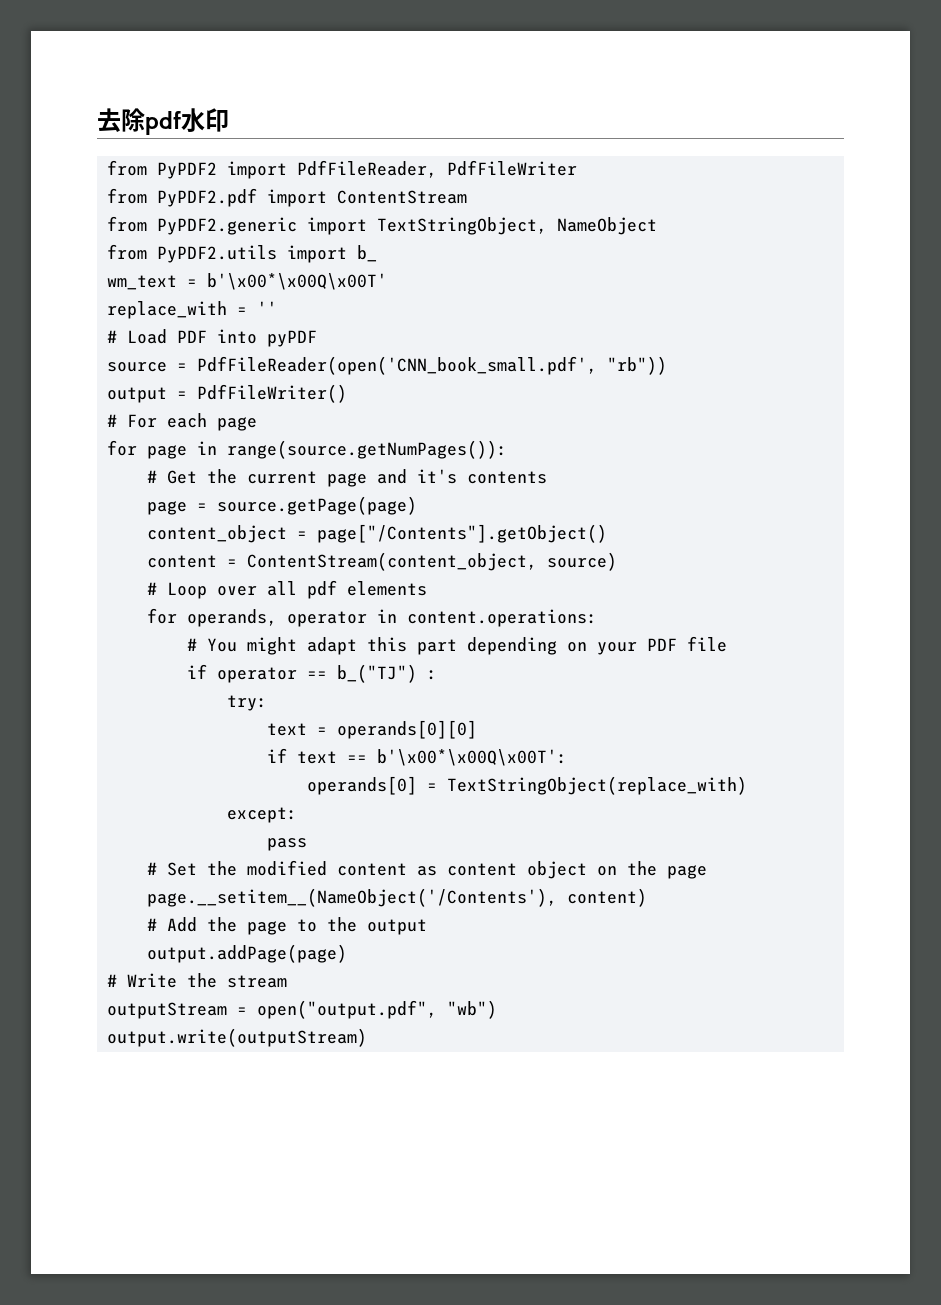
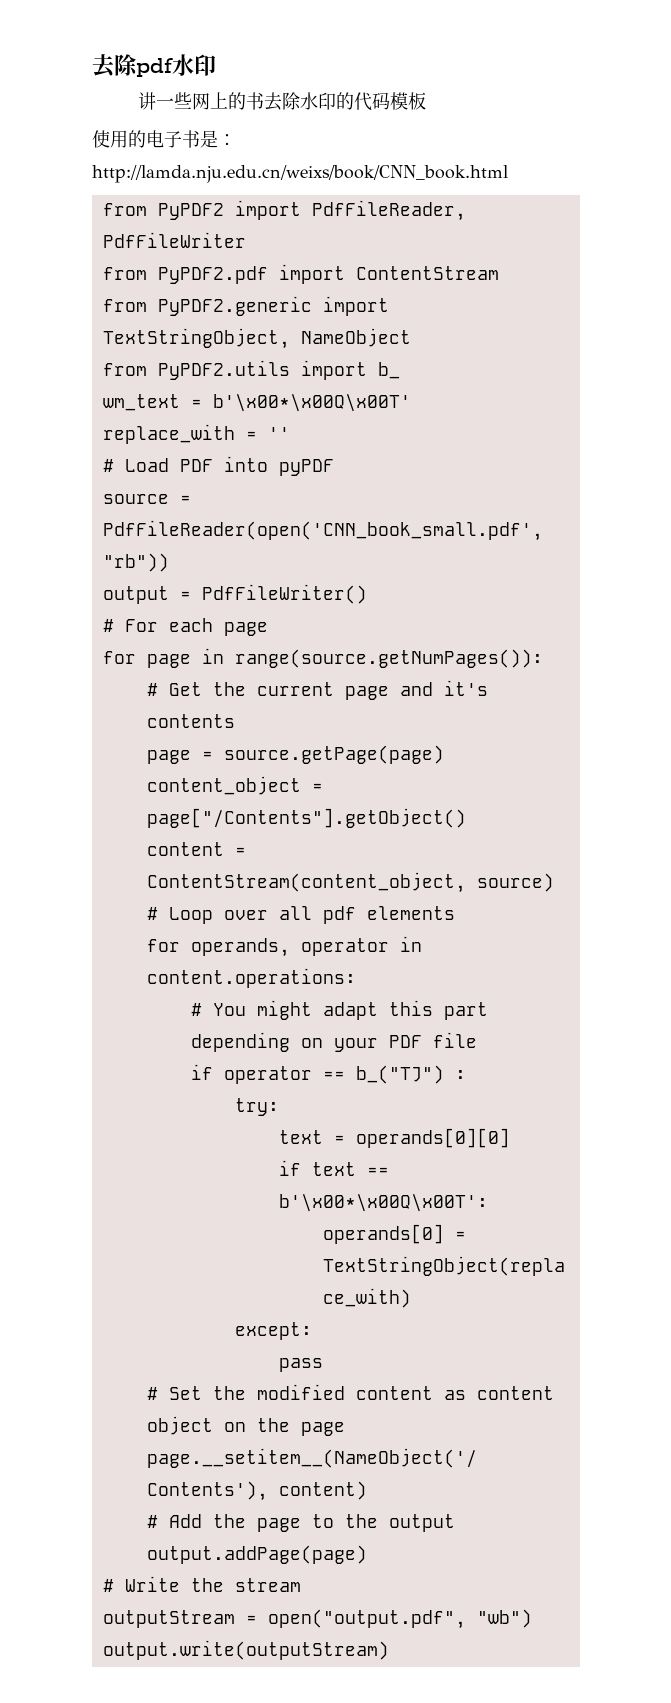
+ 讲一些网上的书去除水印的代码模板
+ 使用的电子书是：http://lamda.nju.edu.cn/weixs/book/CNN_book.html

